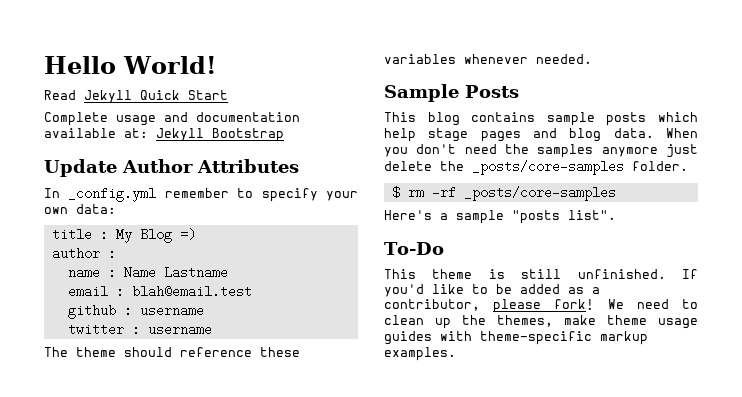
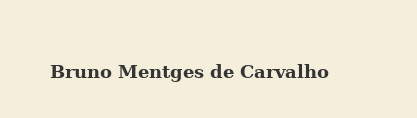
- Hello World!
- Read Jekyll Quick Start
- Complete usage and documentation available at: Jekyll Bootstrap
- Update Author Attributes
- In _config.yml remember to specify your own data:
- title : My Blog =)
- author :
- name : Name Lastname
- email : blah@email.test
- github : username
- twitter : username
- The theme should reference these variables whenever needed.
- Sample Posts
- This blog contains sample posts which help stage pages and blog data. When you don't need the samples anymore just delete the _posts/core-samples folder.
- $ rm -rf _posts/core-samples
- Here's a sample "posts list".
- To-Do
- This theme is still unfinished. If you'd like to be added as a contributor, please fork! We need to clean up the themes, make theme usage guides with theme-specific markup examples.
+ Bruno Mentges de Carvalho

